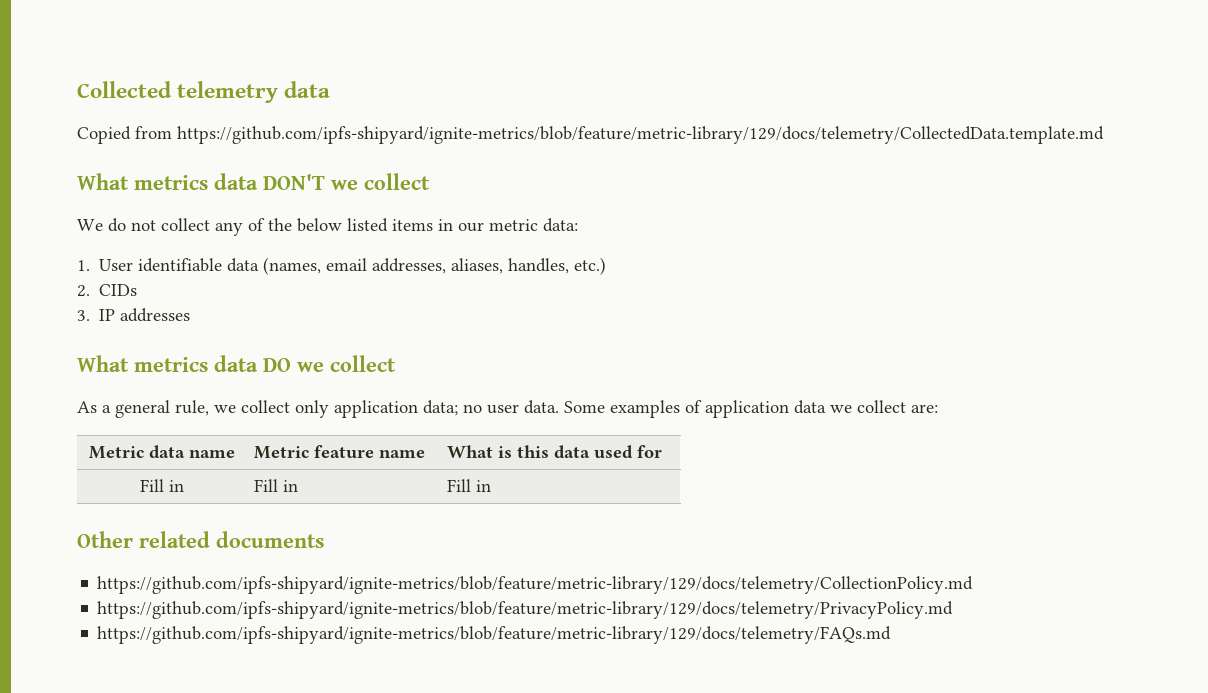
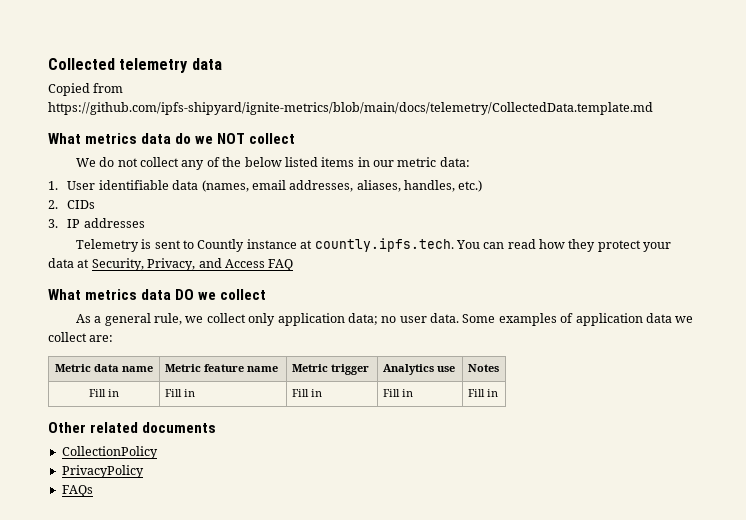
- Copied from https://github.com/ipfs-shipyard/ignite-metrics/blob/feature/metric-library/129/docs/telemetry/CollectedData.template.md
- What metrics data DON'T we collect
+ Copied from https://github.com/ipfs-shipyard/ignite-metrics/blob/main/docs/telemetry/CollectedData.template.md
+ What metrics data do we NOT collect
+ Telemetry is sent to Countly instance at countly.ipfs.tech. You can read how they protect your data at Security, Privacy, and Access FAQ
- Metric data name | Metric feature name | What is this data used for
- Fill in | Fill in | Fill in
+ Metric data name | Metric feature name | Metric trigger | Analytics use | Notes
+ Fill in | Fill in | Fill in | Fill in | Fill in
- https://github.com/ipfs-shipyard/ignite-metrics/blob/feature/metric-library/129/docs/telemetry/CollectionPolicy.md
- https://github.com/ipfs-shipyard/ignite-metrics/blob/feature/metric-library/129/docs/telemetry/PrivacyPolicy.md
- https://github.com/ipfs-shipyard/ignite-metrics/blob/feature/metric-library/129/docs/telemetry/FAQs.md
+ CollectionPolicy
+ PrivacyPolicy
+ FAQs

